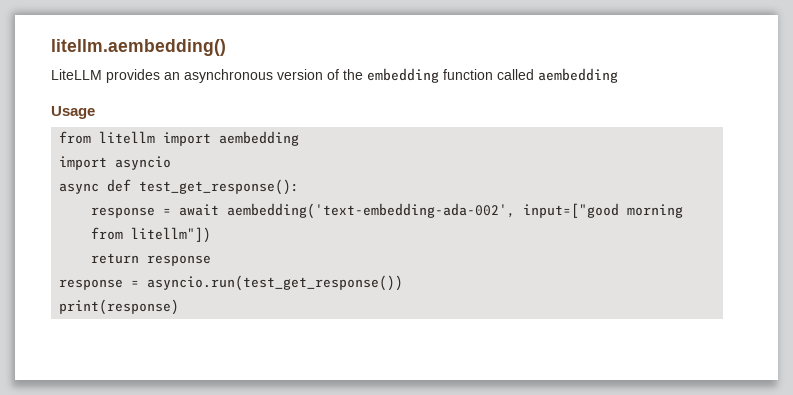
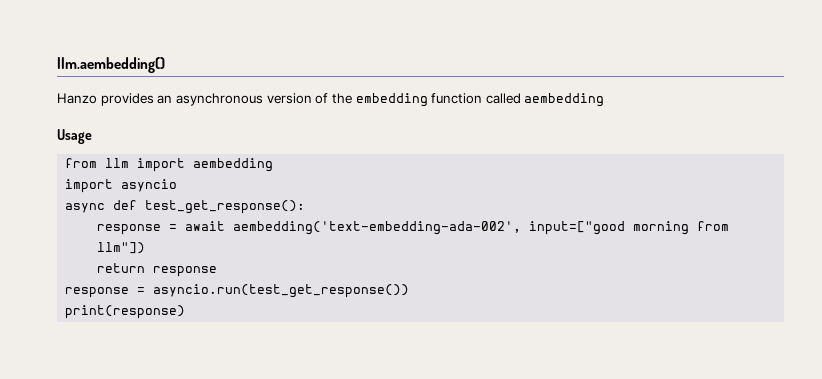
- litellm.aembedding()
- LiteLLM provides an asynchronous version of the embedding function called aembedding
+ llm.aembedding()
+ Hanzo provides an asynchronous version of the embedding function called aembedding
- from litellm import aembedding
+ from llm import aembedding
- response = await aembedding('text-embedding-ada-002', input=["good morning from litellm"])
+ response = await aembedding('text-embedding-ada-002', input=["good morning from llm"])

